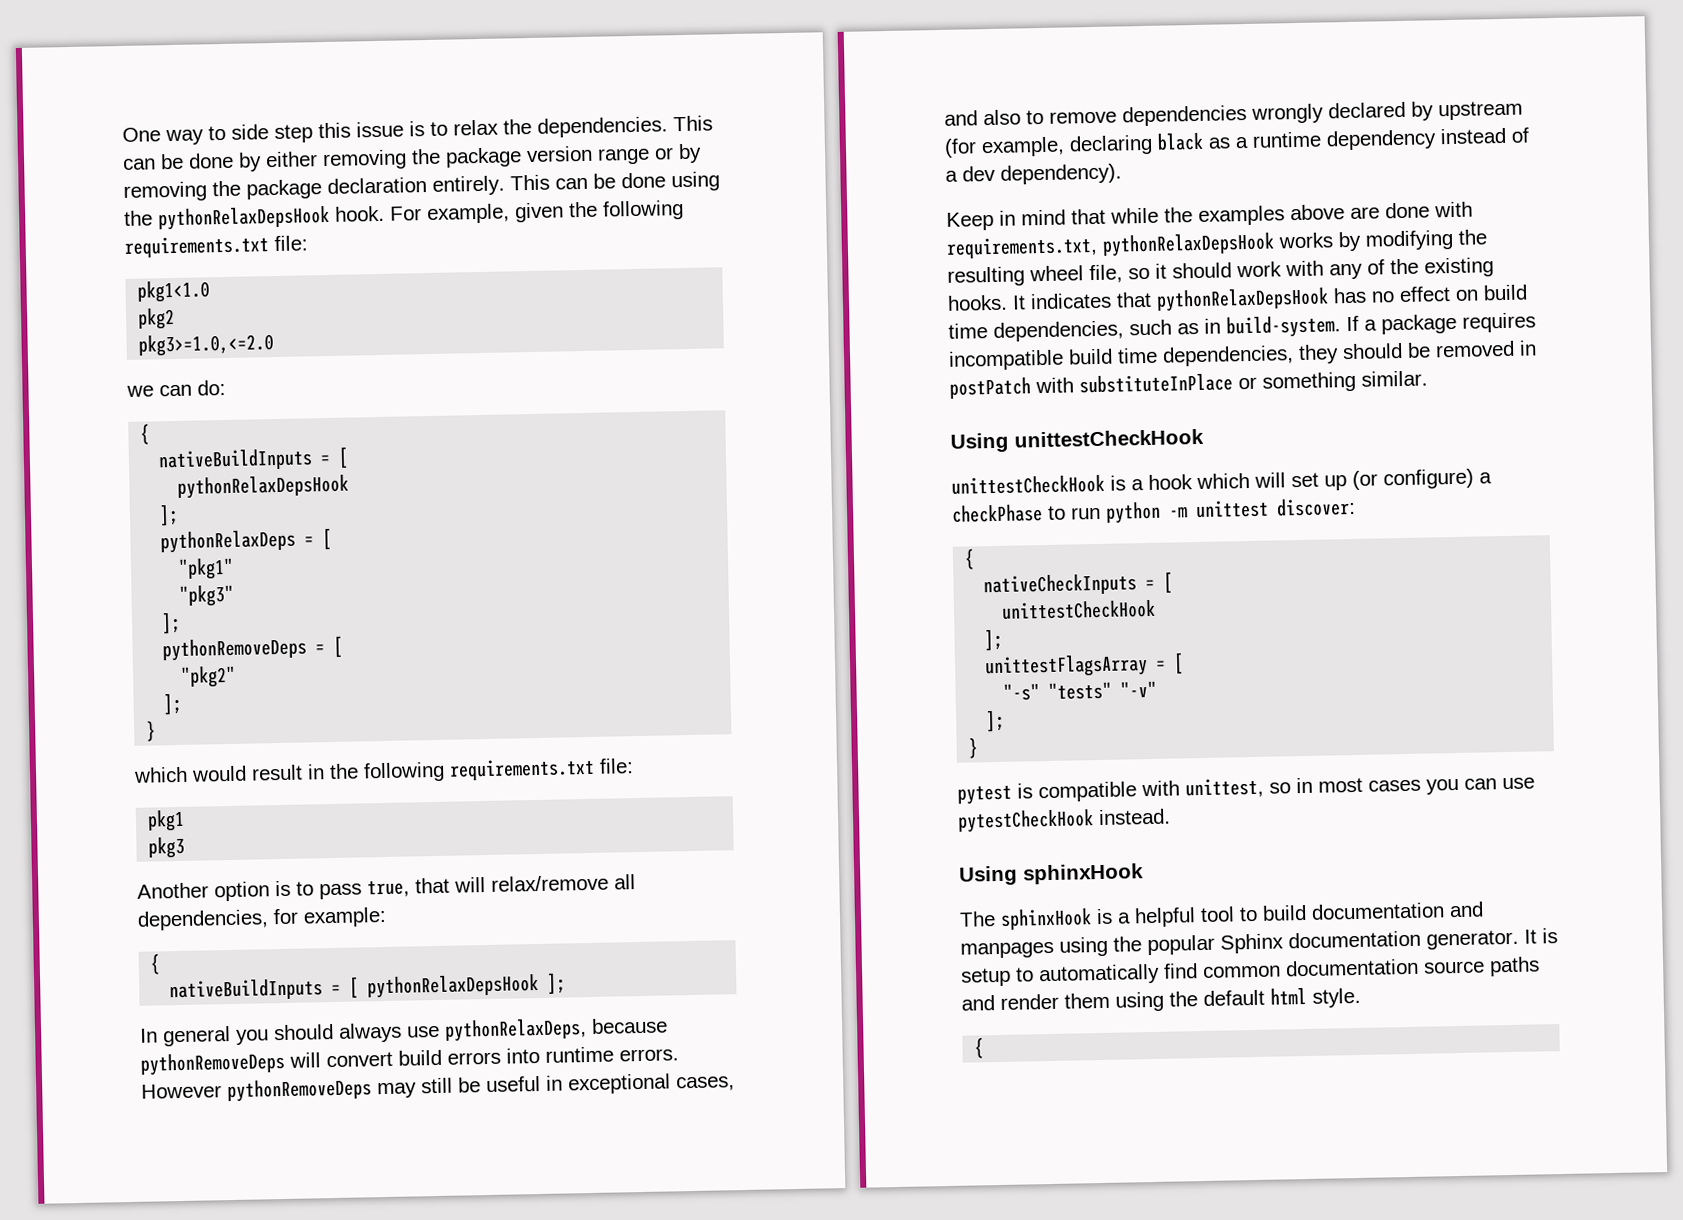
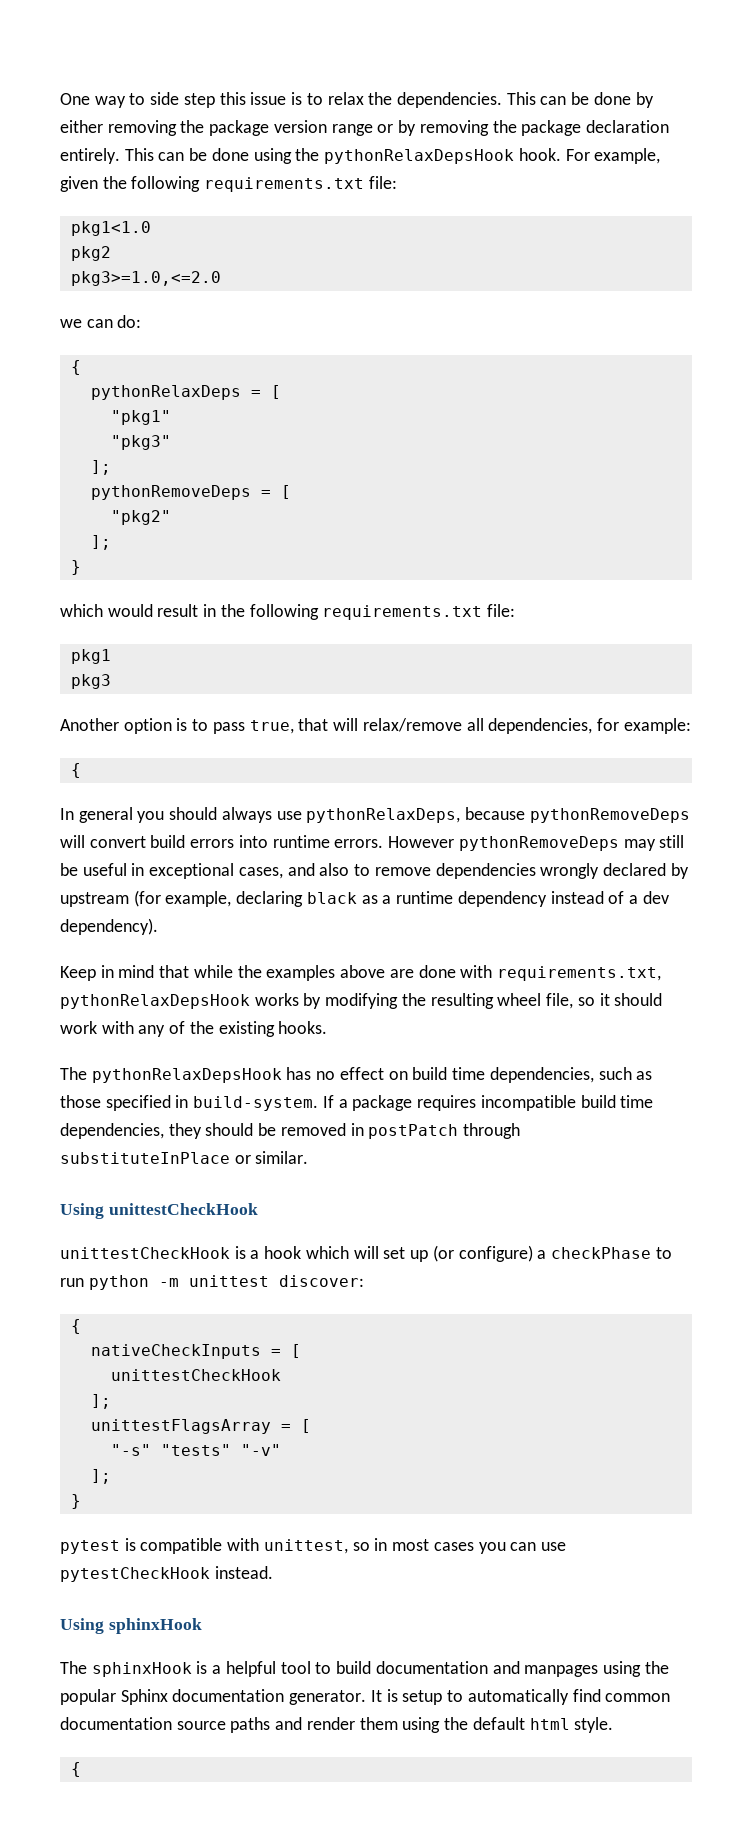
  we can do:
  {
- nativeBuildInputs = [
- pythonRelaxDepsHook
- ];
- nativeBuildInputs = [ pythonRelaxDepsHook ];
- Keep in mind that while the examples above are done with requirements.txt, pythonRelaxDepsHook works by modifying the resulting wheel file, so it should work with any of the existing hooks. It indicates that pythonRelaxDepsHook has no effect on build time dependencies, such as in build-system.
+ Keep in mind that while the examples above are done with requirements.txt, pythonRelaxDepsHook works by modifying the resulting wheel file, so it should work with any of the existing hooks.
+ The pythonRelaxDepsHook has no effect on build time dependencies, such as those specified in build-system.
- If a package requires incompatible build time dependencies, they should be removed in postPatch with substituteInPlace or something similar.
+ If a package requires incompatible build time dependencies, they should be removed in postPatch through substituteInPlace or similar.

